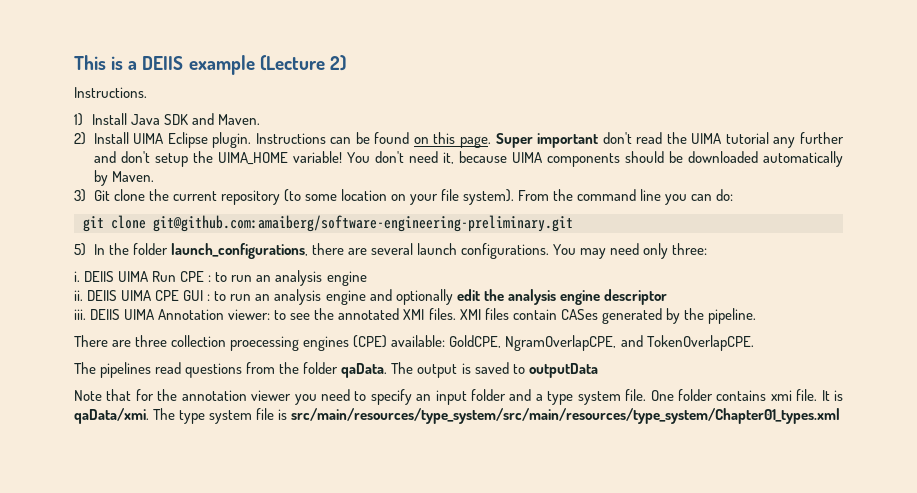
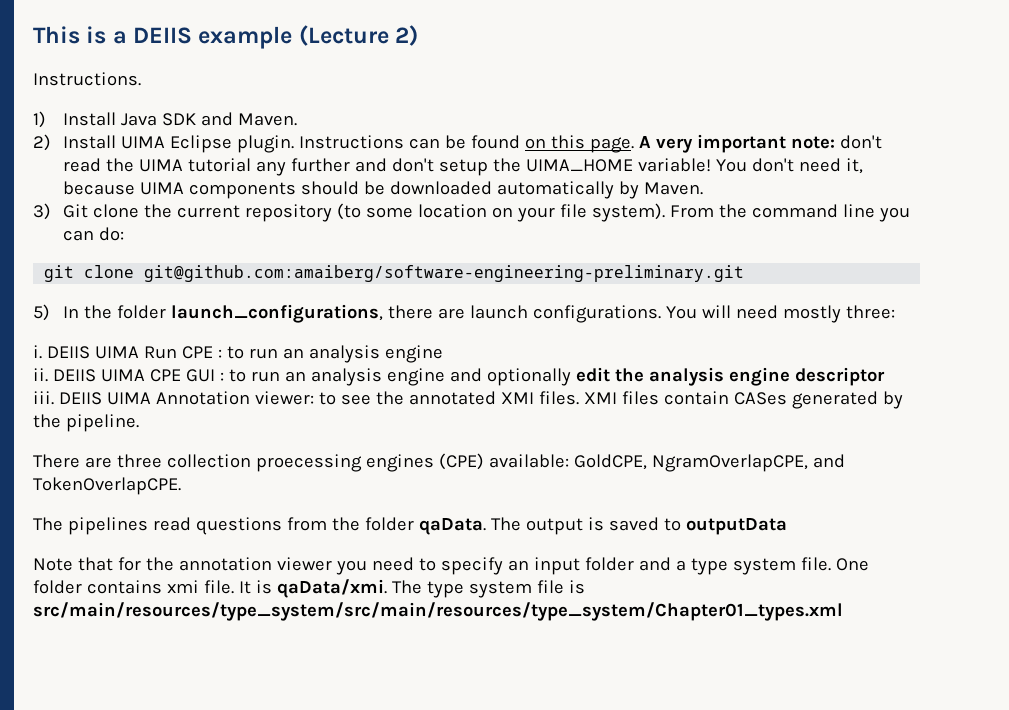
- Super important don't read the UIMA tutorial any further and don't setup the UIMA_HOME variable!
+ A very important note: don't read the UIMA tutorial any further and don't setup the UIMA_HOME variable!
- 5) In the folder launch_configurations, there are several launch configurations.
+ 5) In the folder launch_configurations, there are launch configurations.
- You may need only three:
+ You will need mostly three:

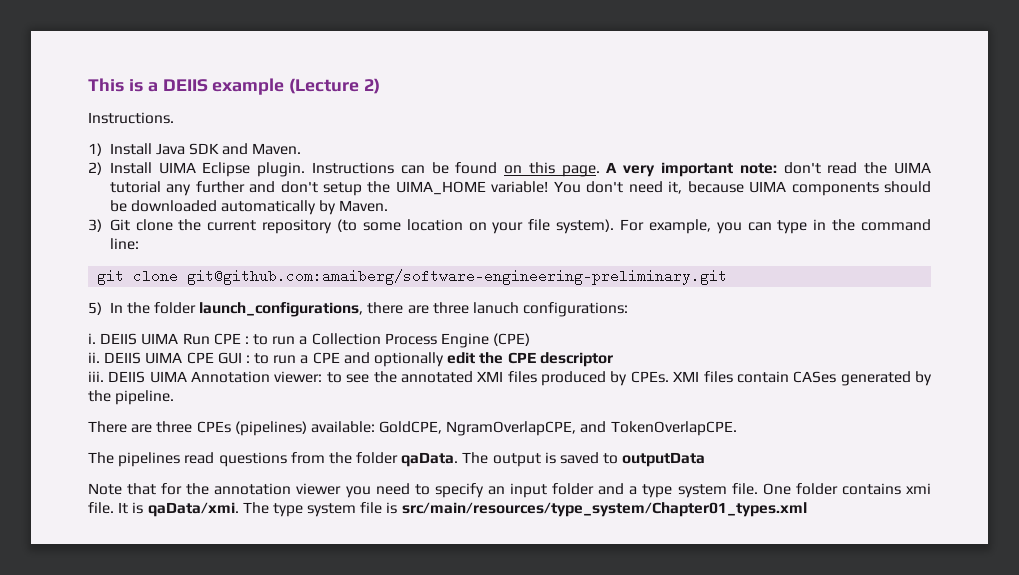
- From the command line you can do:
+ For example, you can type in the command line:
- 5) In the folder launch_configurations, there are launch configurations. You will need mostly three:
+ 5) In the folder launch_configurations, there are three lanuch configurations:
- DEIIS UIMA Run CPE : to run an analysis engine
+ DEIIS UIMA Run CPE : to run a Collection Process Engine (CPE)
- DEIIS UIMA CPE GUI : to run an analysis engine and optionally edit the analysis engine descriptor
+ DEIIS UIMA CPE GUI : to run a CPE and optionally edit the CPE descriptor
- DEIIS UIMA Annotation viewer: to see the annotated XMI files.
+ DEIIS UIMA Annotation viewer: to see the annotated XMI files produced by CPEs.
- There are three collection proecessing engines (CPE) available: GoldCPE, NgramOverlapCPE, and TokenOverlapCPE.
+ There are three CPEs (pipelines) available: GoldCPE, NgramOverlapCPE, and TokenOverlapCPE.
- The type system file is src/main/resources/type_system/src/main/resources/type_system/Chapter01_types.xml
+ The type system file is src/main/resources/type_system/Chapter01_types.xml

